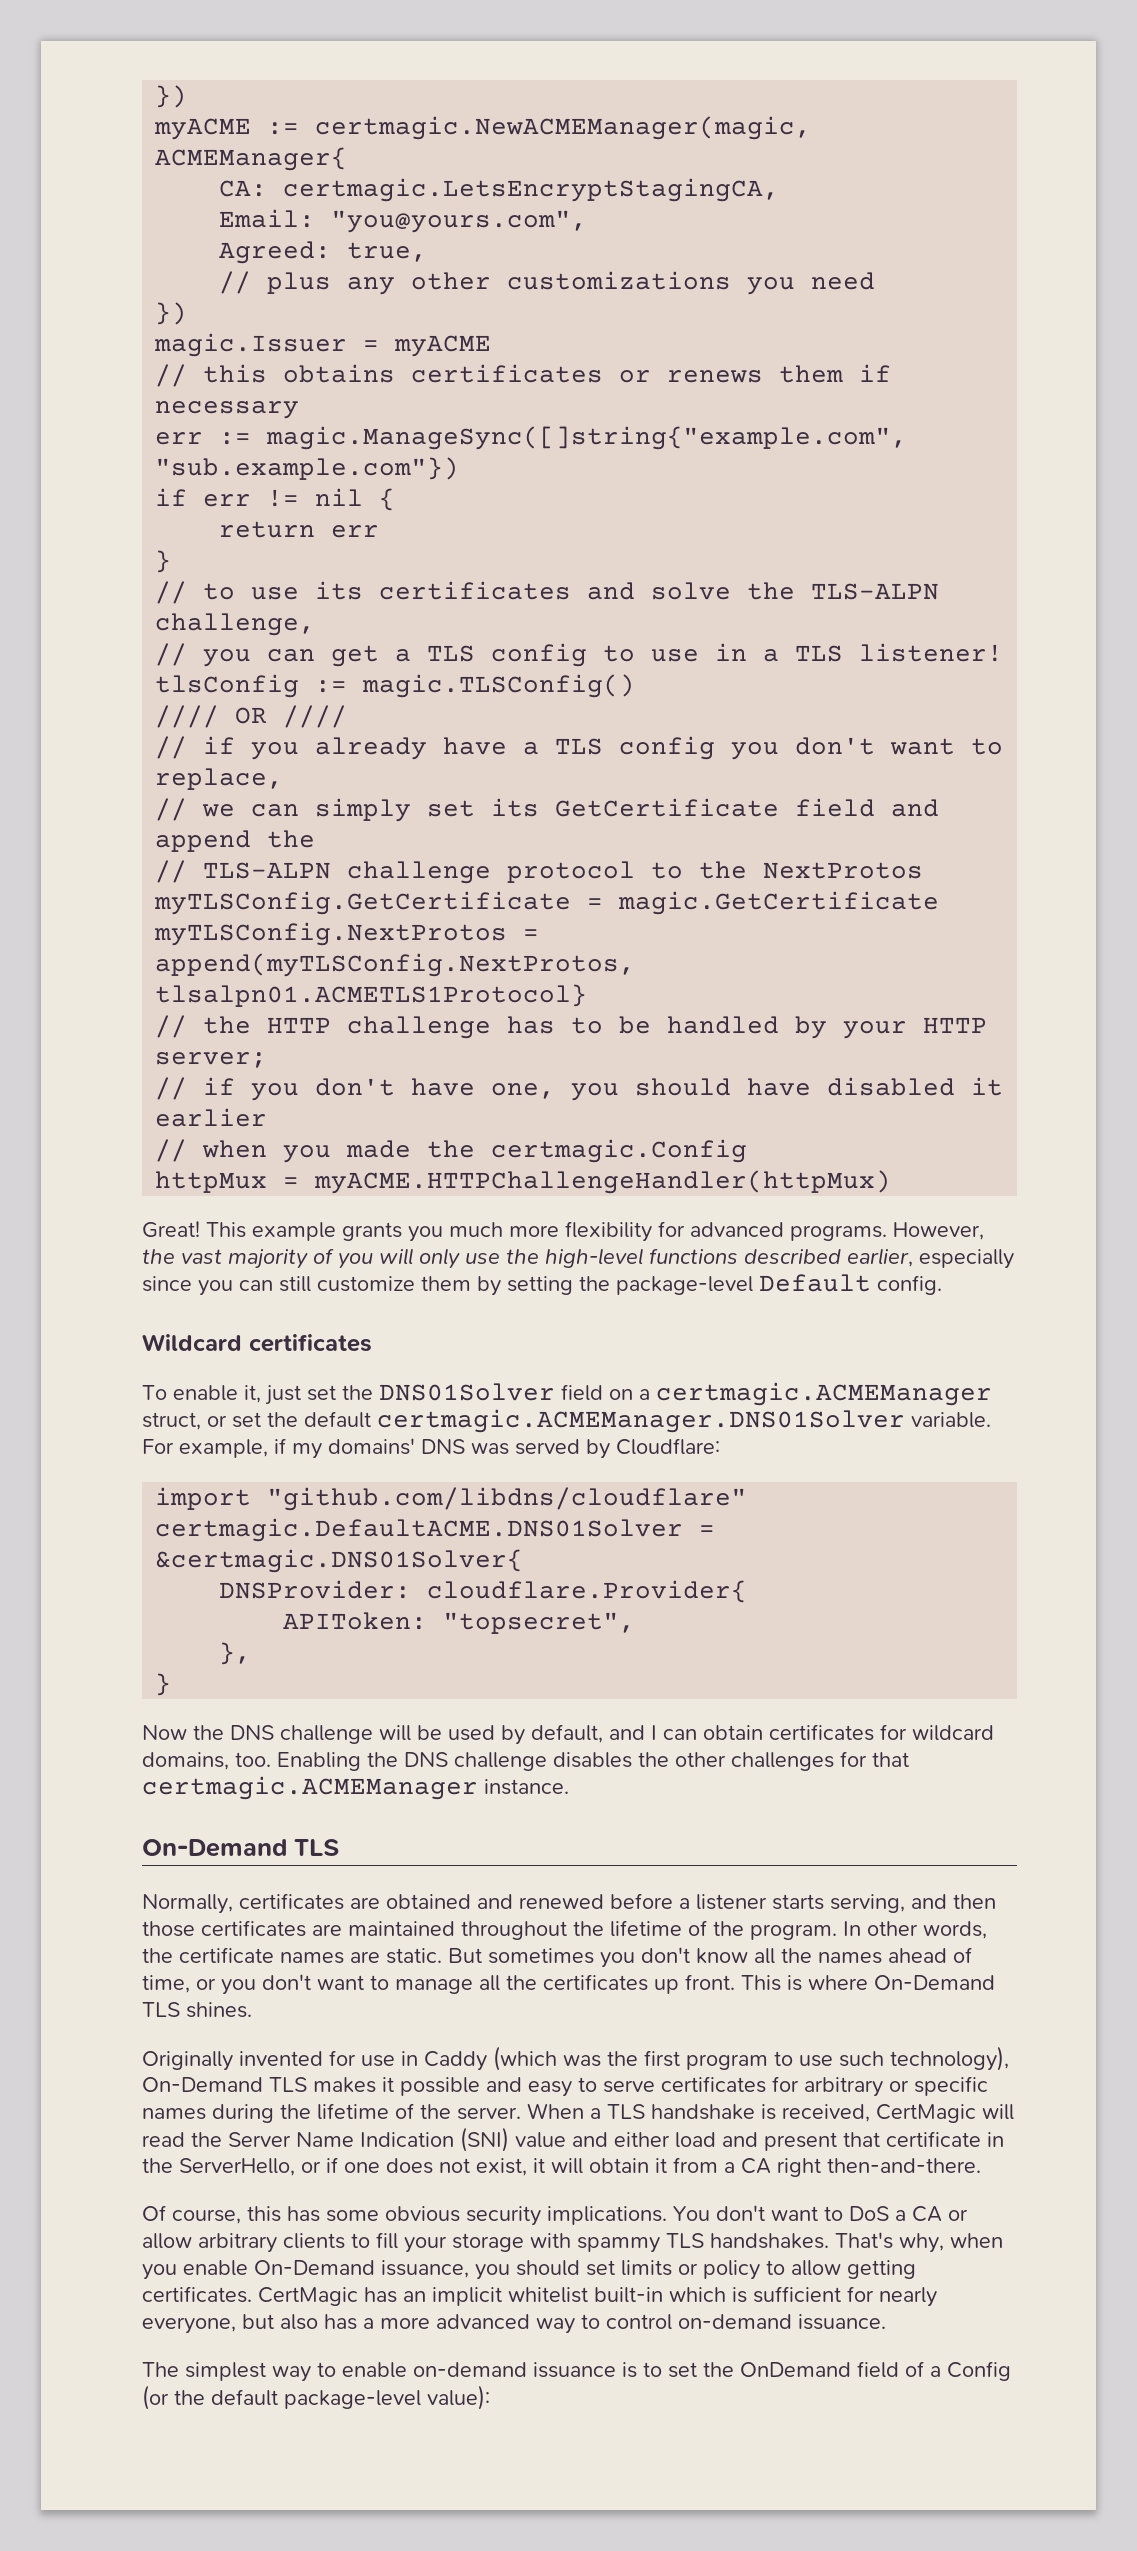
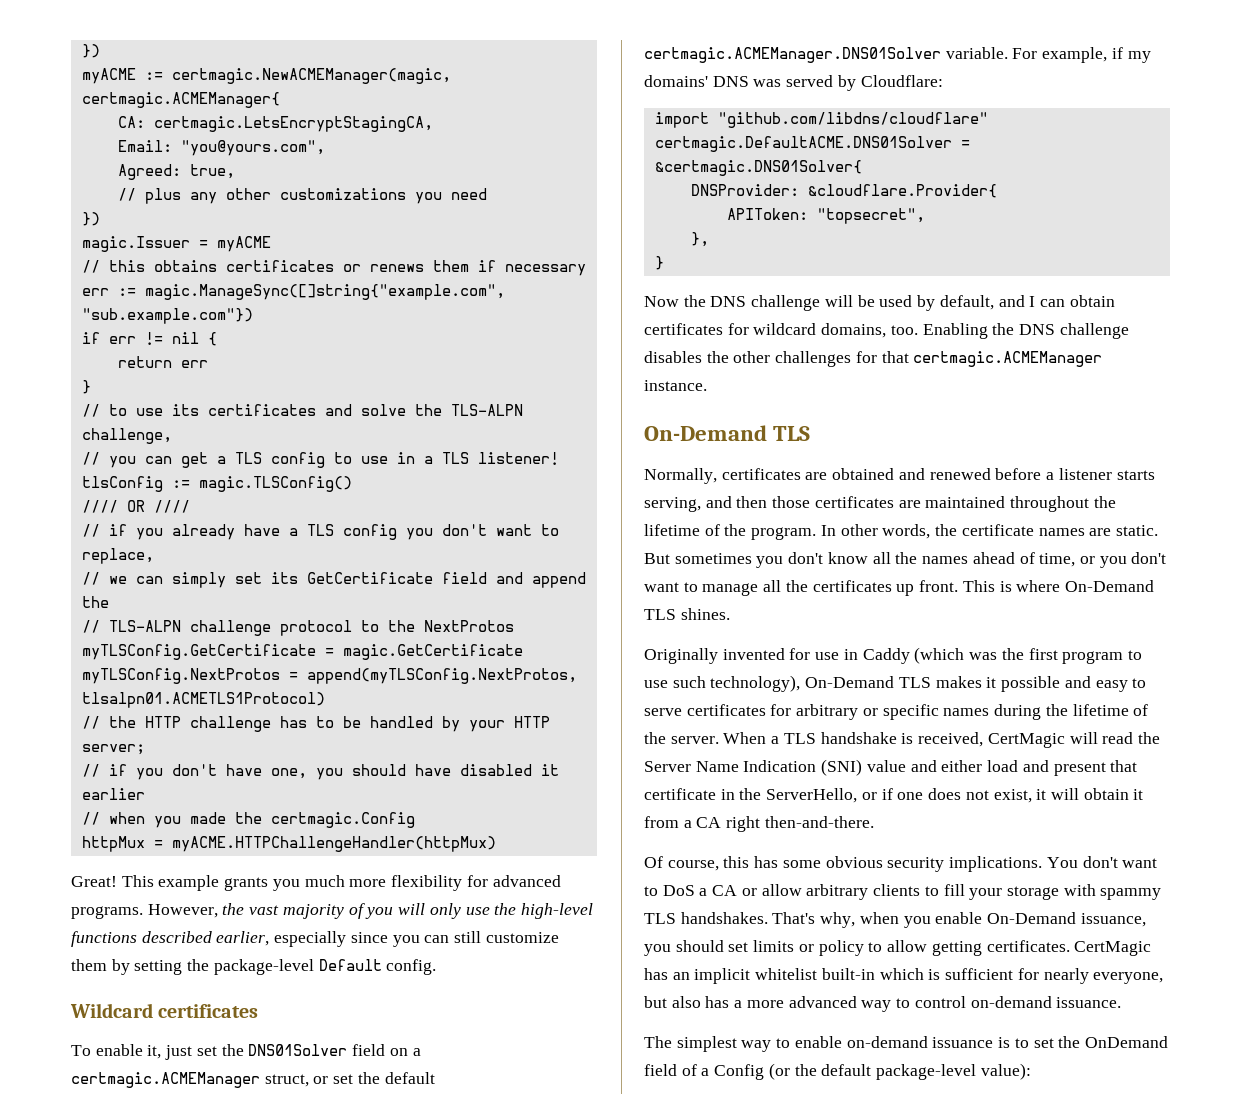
- myACME := certmagic.NewACMEManager(magic, ACMEManager{
+ myACME := certmagic.NewACMEManager(magic, certmagic.ACMEManager{
- myTLSConfig.NextProtos = append(myTLSConfig.NextProtos, tlsalpn01.ACMETLS1Protocol}
+ myTLSConfig.NextProtos = append(myTLSConfig.NextProtos, tlsalpn01.ACMETLS1Protocol)
- DNSProvider: cloudflare.Provider{
+ DNSProvider: &cloudflare.Provider{

